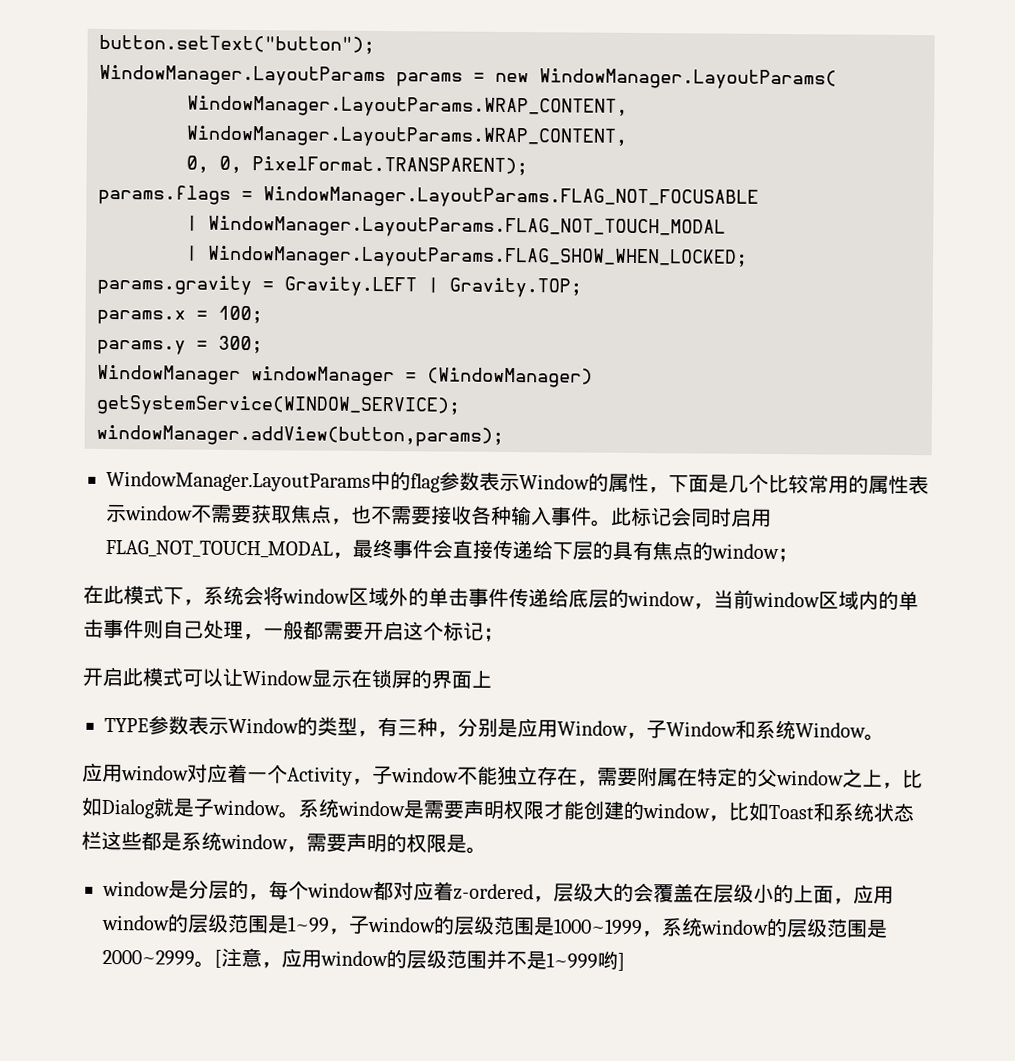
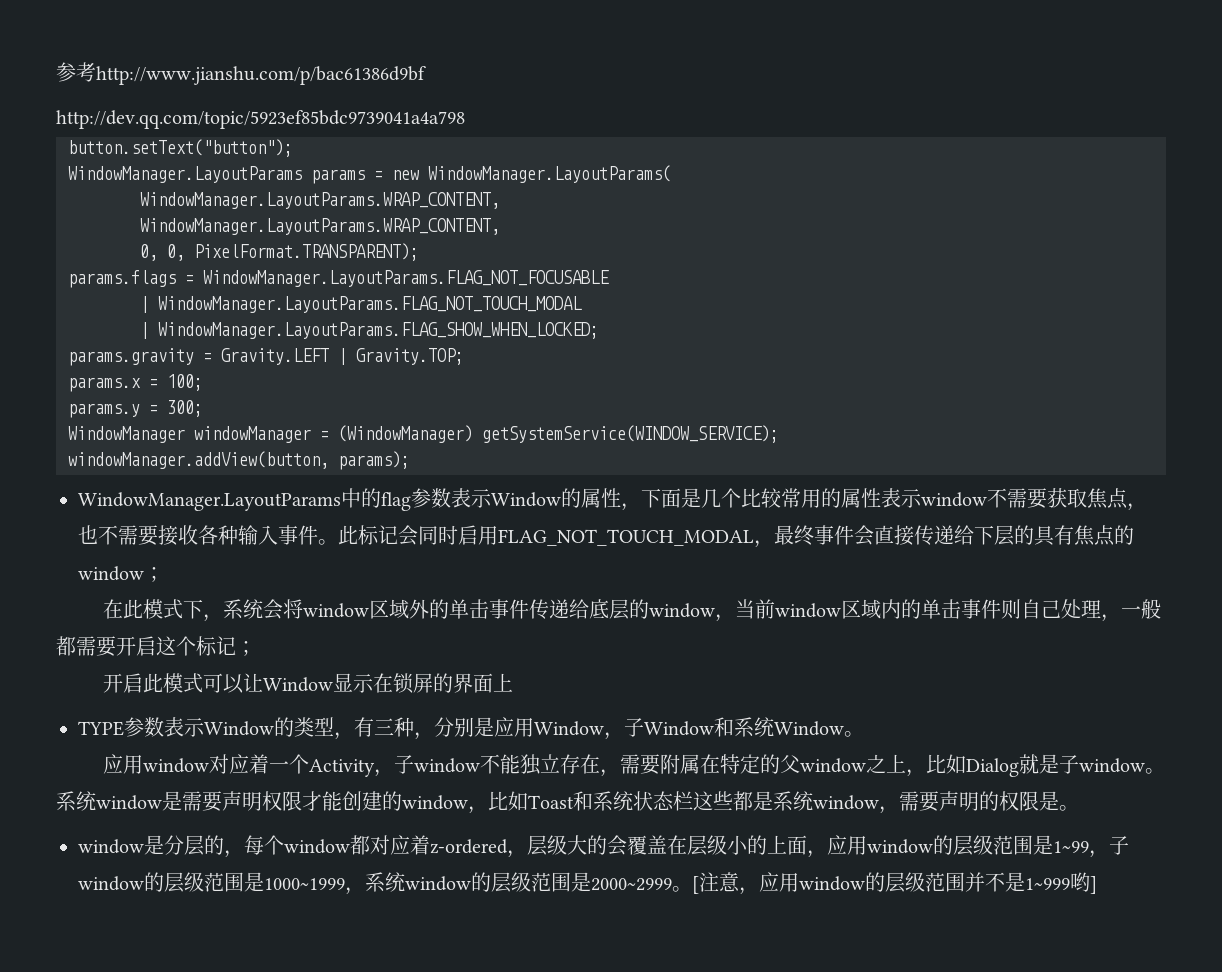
+ 参考http://www.jianshu.com/p/bac61386d9bf
+ http://dev.qq.com/topic/5923ef85bdc9739041a4a798
- windowManager.addView(button,params);
+ windowManager.addView(button, params);

